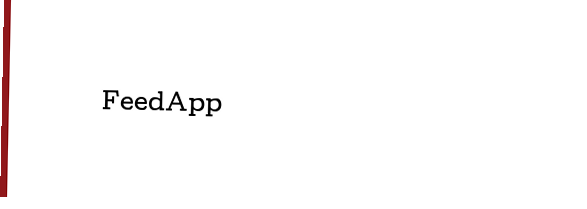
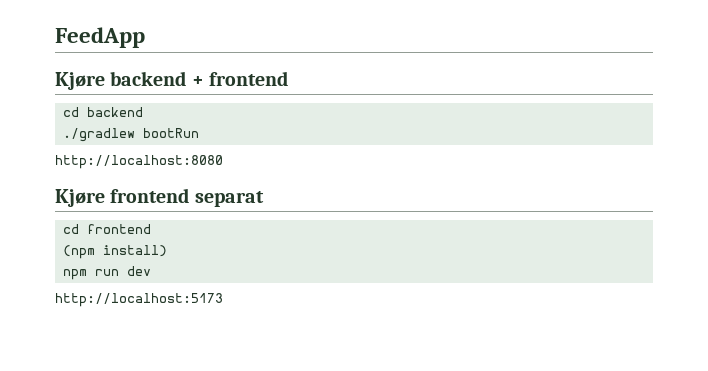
+ Kjøre backend + frontend
+ cd backend
+ ./gradlew bootRun
+ http://localhost:8080
+ Kjøre frontend separat
+ cd frontend
+ (npm install)
+ npm run dev
+ http://localhost:5173

